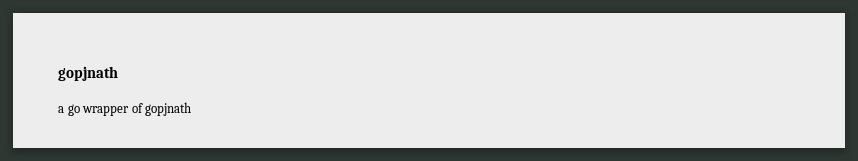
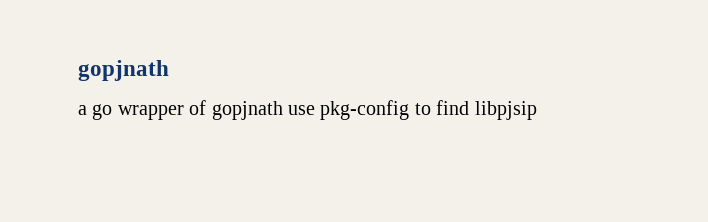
- a go wrapper of gopjnath
+ a go wrapper of gopjnath use pkg-config to find libpjsip

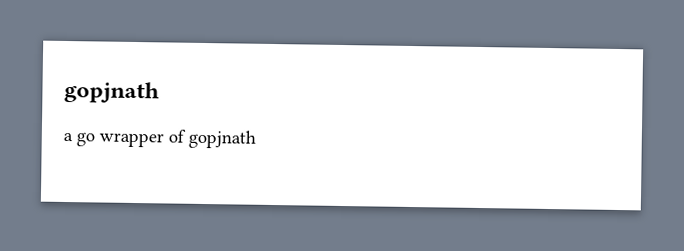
- a go wrapper of gopjnath use pkg-config to find libpjsip
+ a go wrapper of gopjnath

